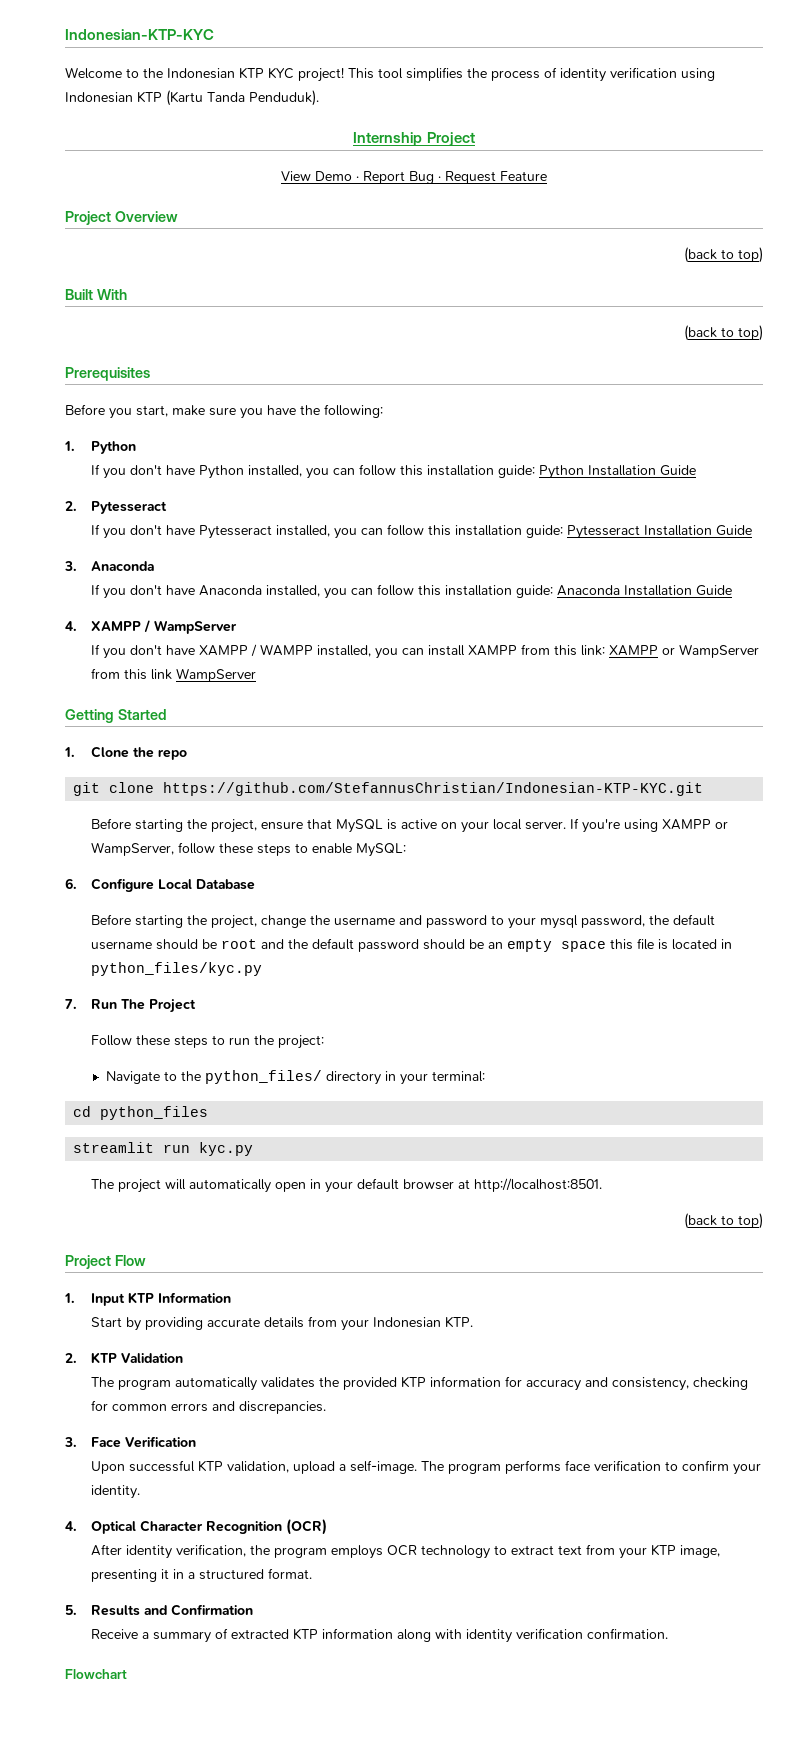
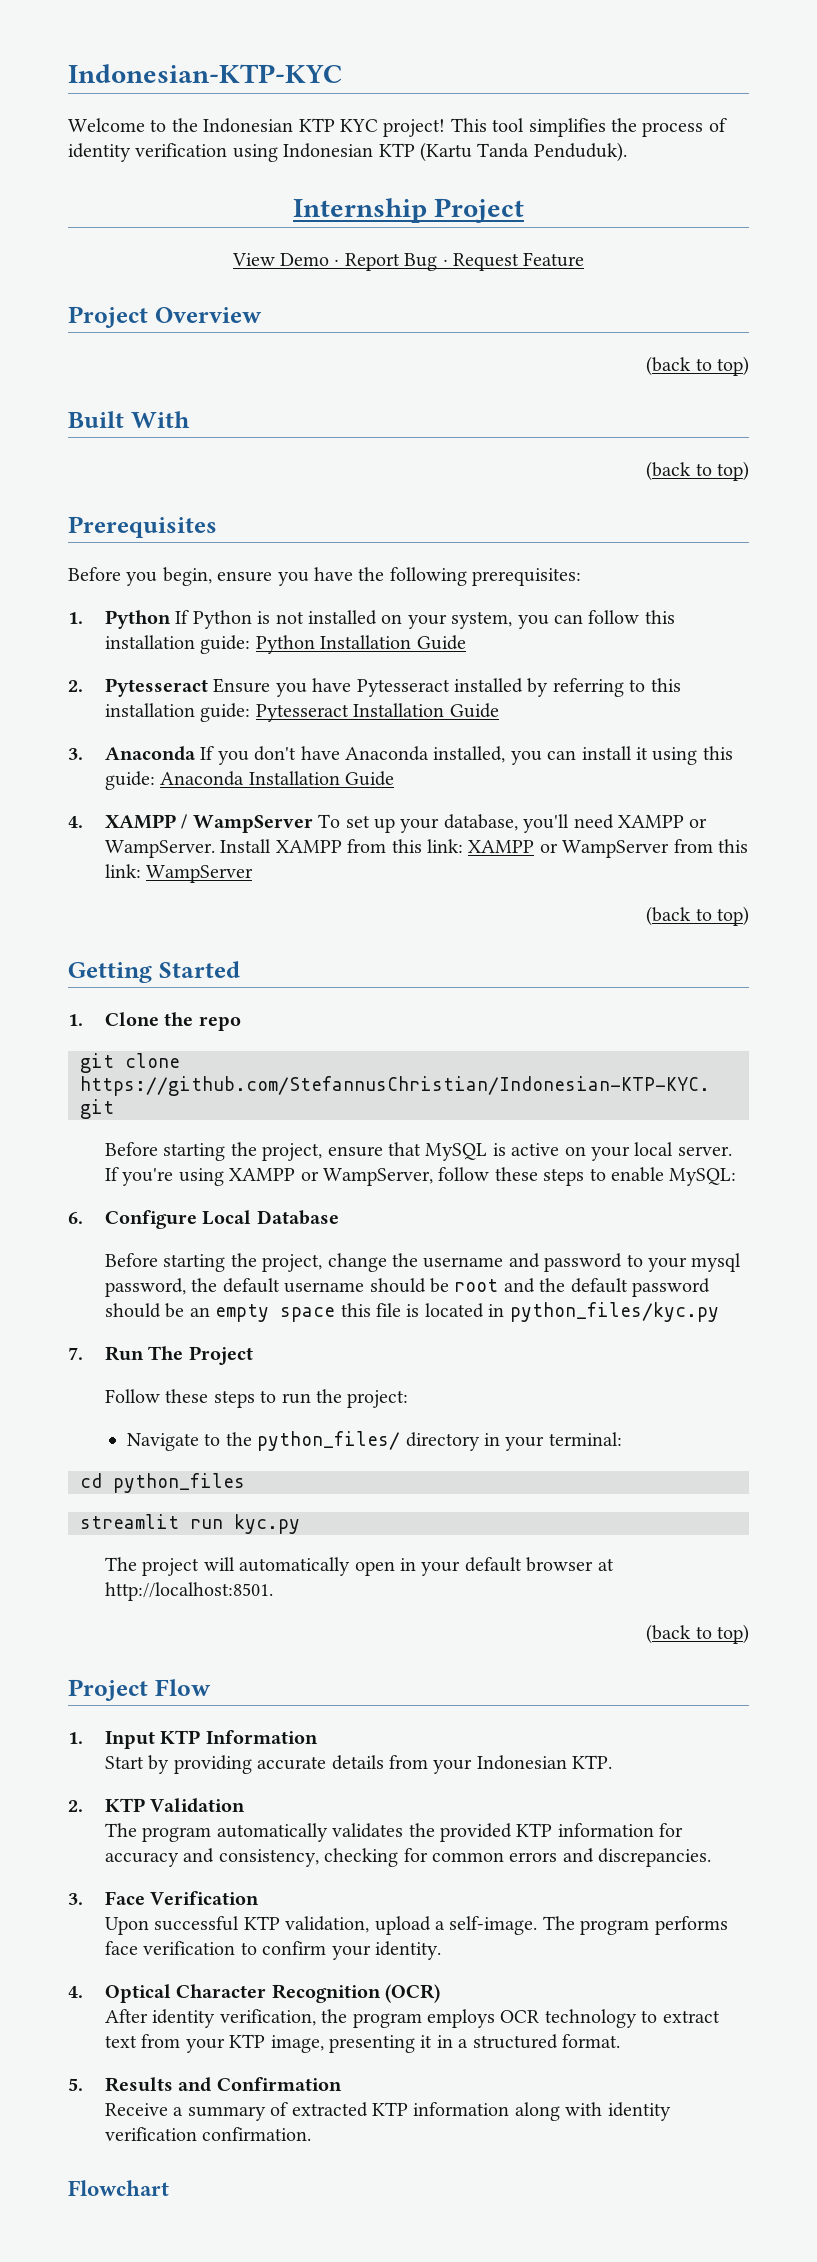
- Before you start, make sure you have the following:
+ Before you begin, ensure you have the following prerequisites:
- 1. Python
- If you don't have Python installed, you can follow this installation guide: Python Installation Guide
+ 1. Python If Python is not installed on your system, you can follow this installation guide: Python Installation Guide
- 2. Pytesseract
- If you don't have Pytesseract installed, you can follow this installation guide: Pytesseract Installation Guide
+ 2. Pytesseract Ensure you have Pytesseract installed by referring to this installation guide: Pytesseract Installation Guide
- 3. Anaconda
- If you don't have Anaconda installed, you can follow this installation guide: Anaconda Installation Guide
+ 3. Anaconda If you don't have Anaconda installed, you can install it using this guide: Anaconda Installation Guide
- 4. XAMPP / WampServer
- If you don't have XAMPP / WAMPP installed, you can install XAMPP from this link: XAMPP or WampServer from this link WampServer
+ 4. XAMPP / WampServer To set up your database, you'll need XAMPP or WampServer. Install XAMPP from this link: XAMPP or WampServer from this link: WampServer
+ (back to top)

